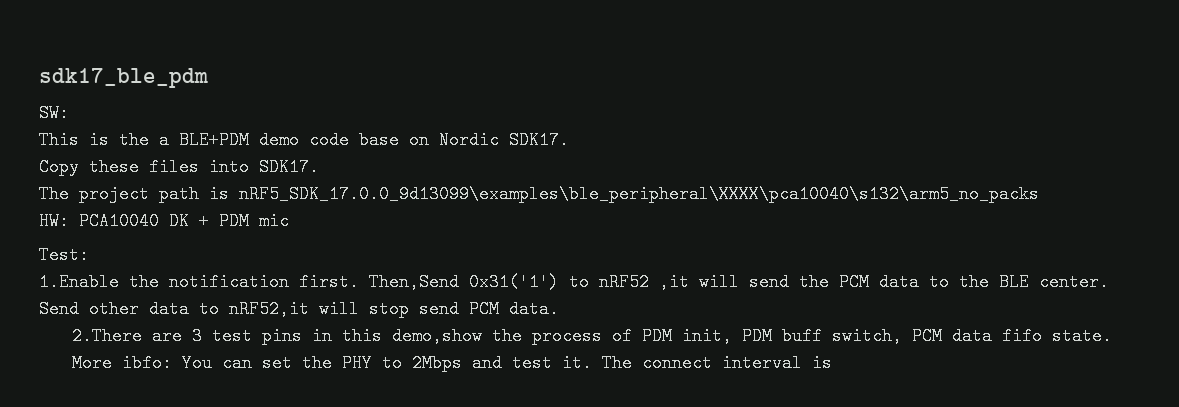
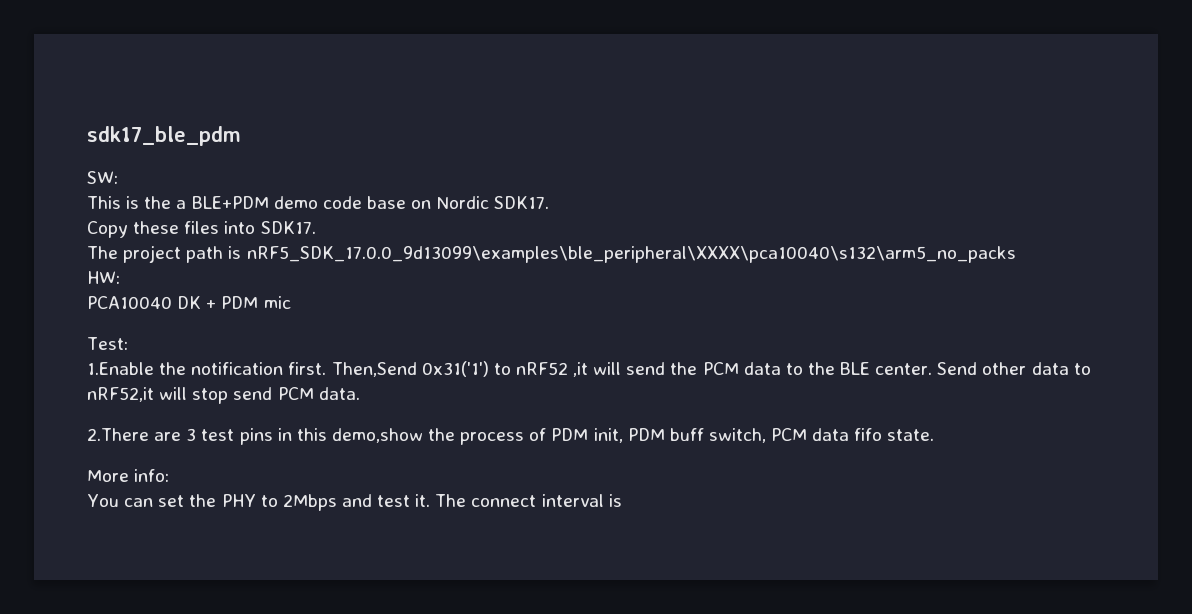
- HW: PCA10040 DK + PDM mic
+ HW:
+ PCA10040 DK + PDM mic
- More ibfo: You can set the PHY to 2Mbps and test it.
+ More info:
+ You can set the PHY to 2Mbps and test it.

